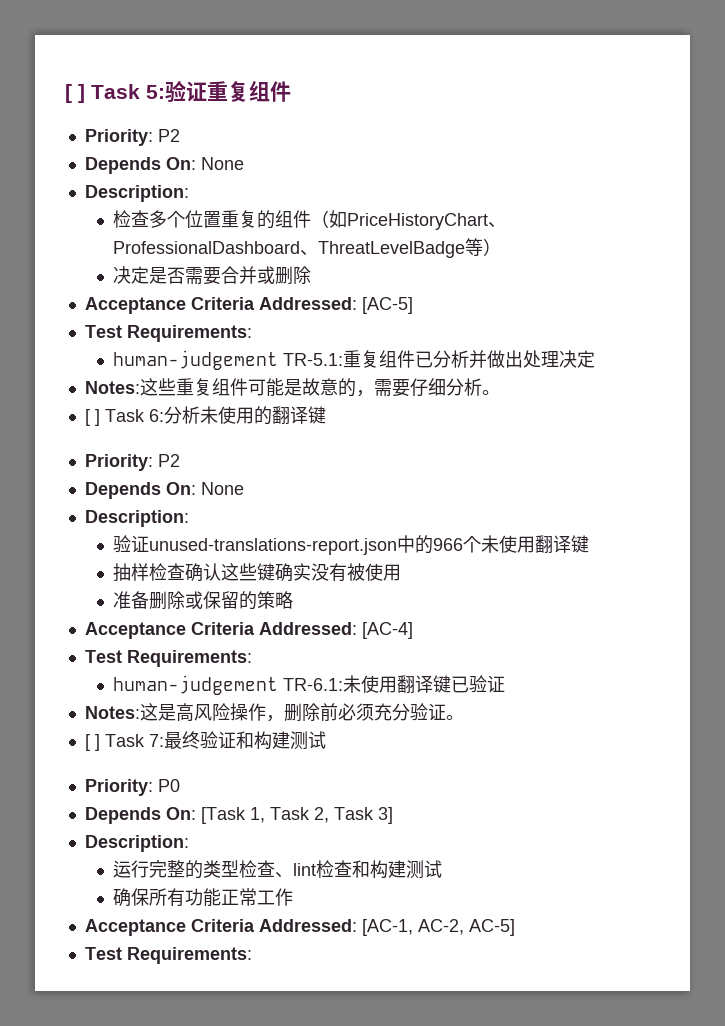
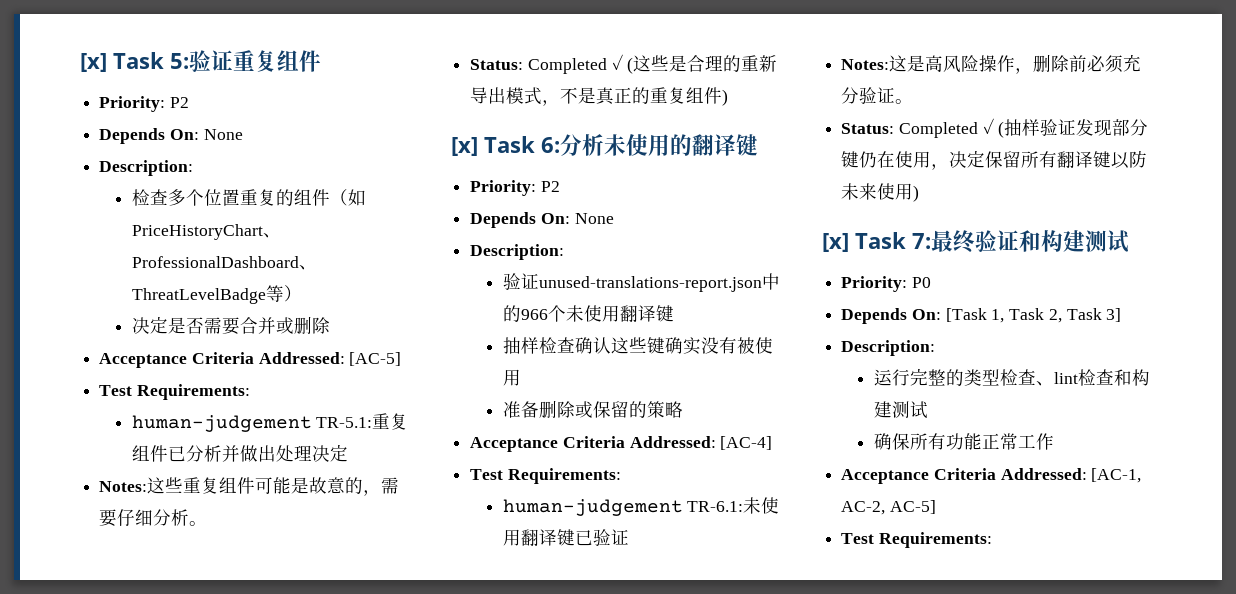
- [ ] Task 5:验证重复组件
+ [x] Task 5:验证重复组件
- [ ] Task 6:分析未使用的翻译键
+ Status: Completed ✓ (这些是合理的重新导出模式，不是真正的重复组件)
+ [x] Task 6:分析未使用的翻译键
- [ ] Task 7:最终验证和构建测试
+ Status: Completed ✓ (抽样验证发现部分键仍在使用，决定保留所有翻译键以防未来使用)
+ [x] Task 7:最终验证和构建测试

